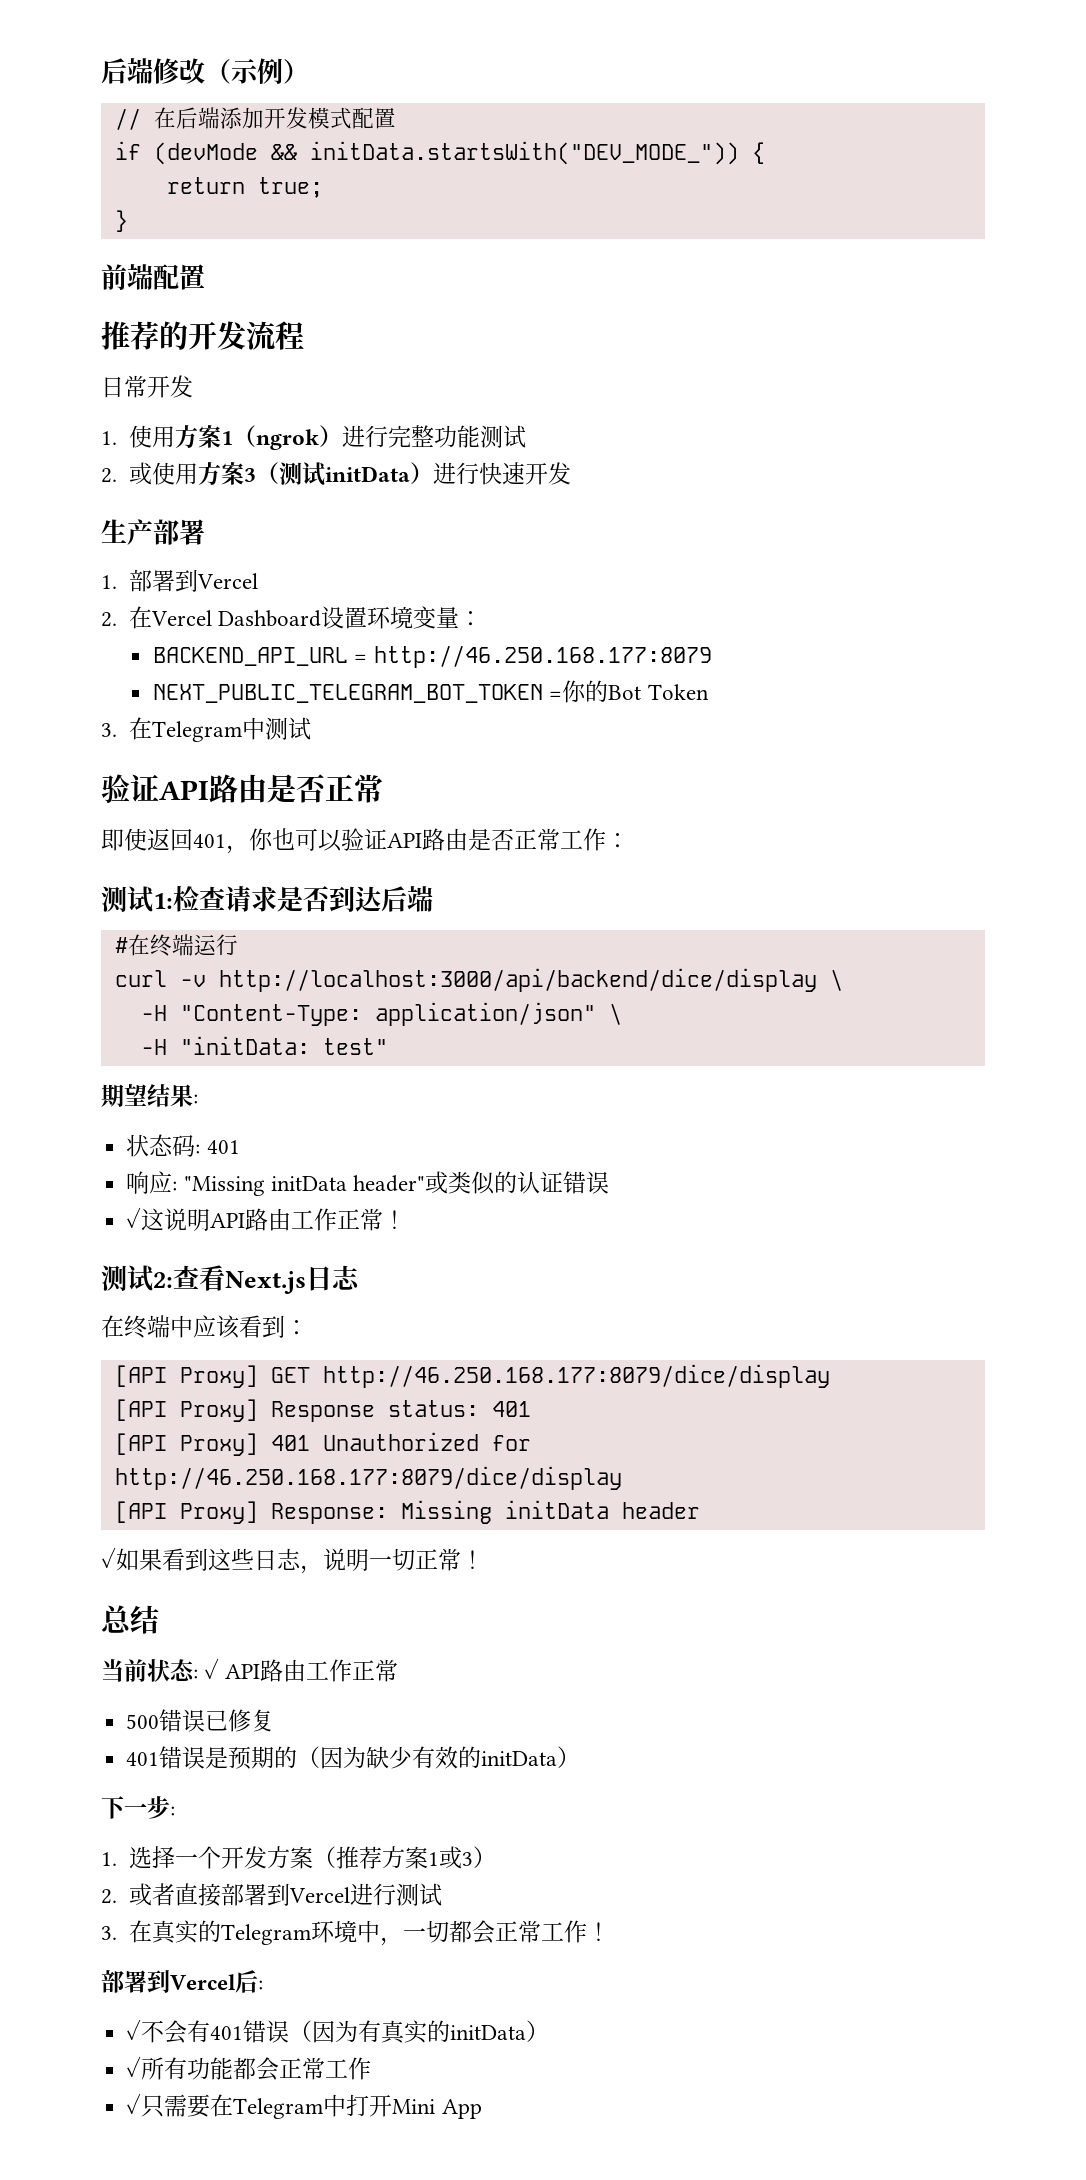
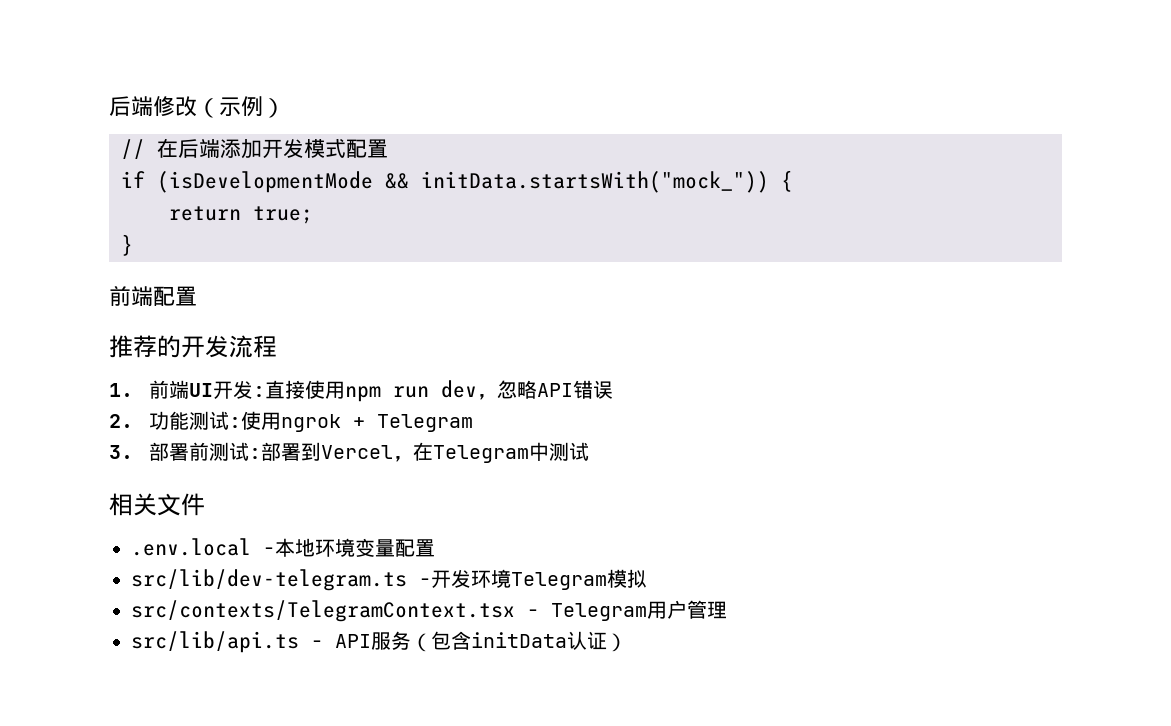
- if (devMode && initData.startsWith("DEV_MODE_")) {
+ if (isDevelopmentMode && initData.startsWith("mock_")) {
- 日常开发
- 1.使用方案1（ngrok）进行完整功能测试
- 2.或使用方案3（测试initData）进行快速开发
- 生产部署
- 1.部署到Vercel
- 2.在Vercel Dashboard设置环境变量：
- BACKEND_API_URL = http://46.250.168.177:8079
- NEXT_PUBLIC_TELEGRAM_BOT_TOKEN =你的Bot Token
- 3.在Telegram中测试
- 验证API路由是否正常
- 即使返回401，你也可以验证API路由是否正常工作：
- 测试1:检查请求是否到达后端
- #在终端运行
- curl -v http://localhost:3000/api/backend/dice/display \
- -H "Content-Type: application/json" \
- -H "initData: test"
- 期望结果:
- 状态码: 401
- 响应: "Missing initData header"或类似的认证错误
- ✓这说明API路由工作正常！
- 测试2:查看Next.js日志
- 在终端中应该看到：
- [API Proxy] GET http://46.250.168.177:8079/dice/display
- [API Proxy] Response status: 401
- [API Proxy] 401 Unauthorized for http://46.250.168.177:8079/dice/display
- [API Proxy] Response: Missing initData header
- ✓如果看到这些日志，说明一切正常！
- 总结
- 当前状态: ✓ API路由工作正常
- 500错误已修复
- 401错误是预期的（因为缺少有效的initData）
- 下一步:
- 1.选择一个开发方案（推荐方案1或3）
- 2.或者直接部署到Vercel进行测试
- 3.在真实的Telegram环境中，一切都会正常工作！
- 部署到Vercel后:
- ✓不会有401错误（因为有真实的initData）
- ✓所有功能都会正常工作
- ✓只需要在Telegram中打开Mini App
+ 1.前端UI开发:直接使用npm run dev，忽略API错误
+ 2.功能测试:使用ngrok + Telegram
+ 3.部署前测试:部署到Vercel，在Telegram中测试
+ 相关文件
+ .env.local -本地环境变量配置
+ src/lib/dev-telegram.ts -开发环境Telegram模拟
+ src/contexts/TelegramContext.tsx - Telegram用户管理
+ src/lib/api.ts - API服务（包含initData认证）

